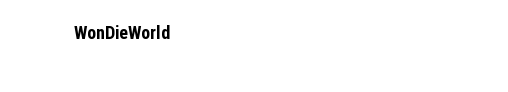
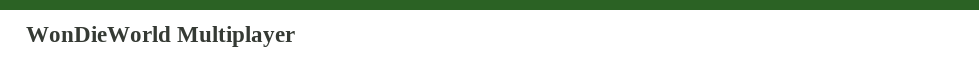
- WonDieWorld
+ WonDieWorld Multiplayer

